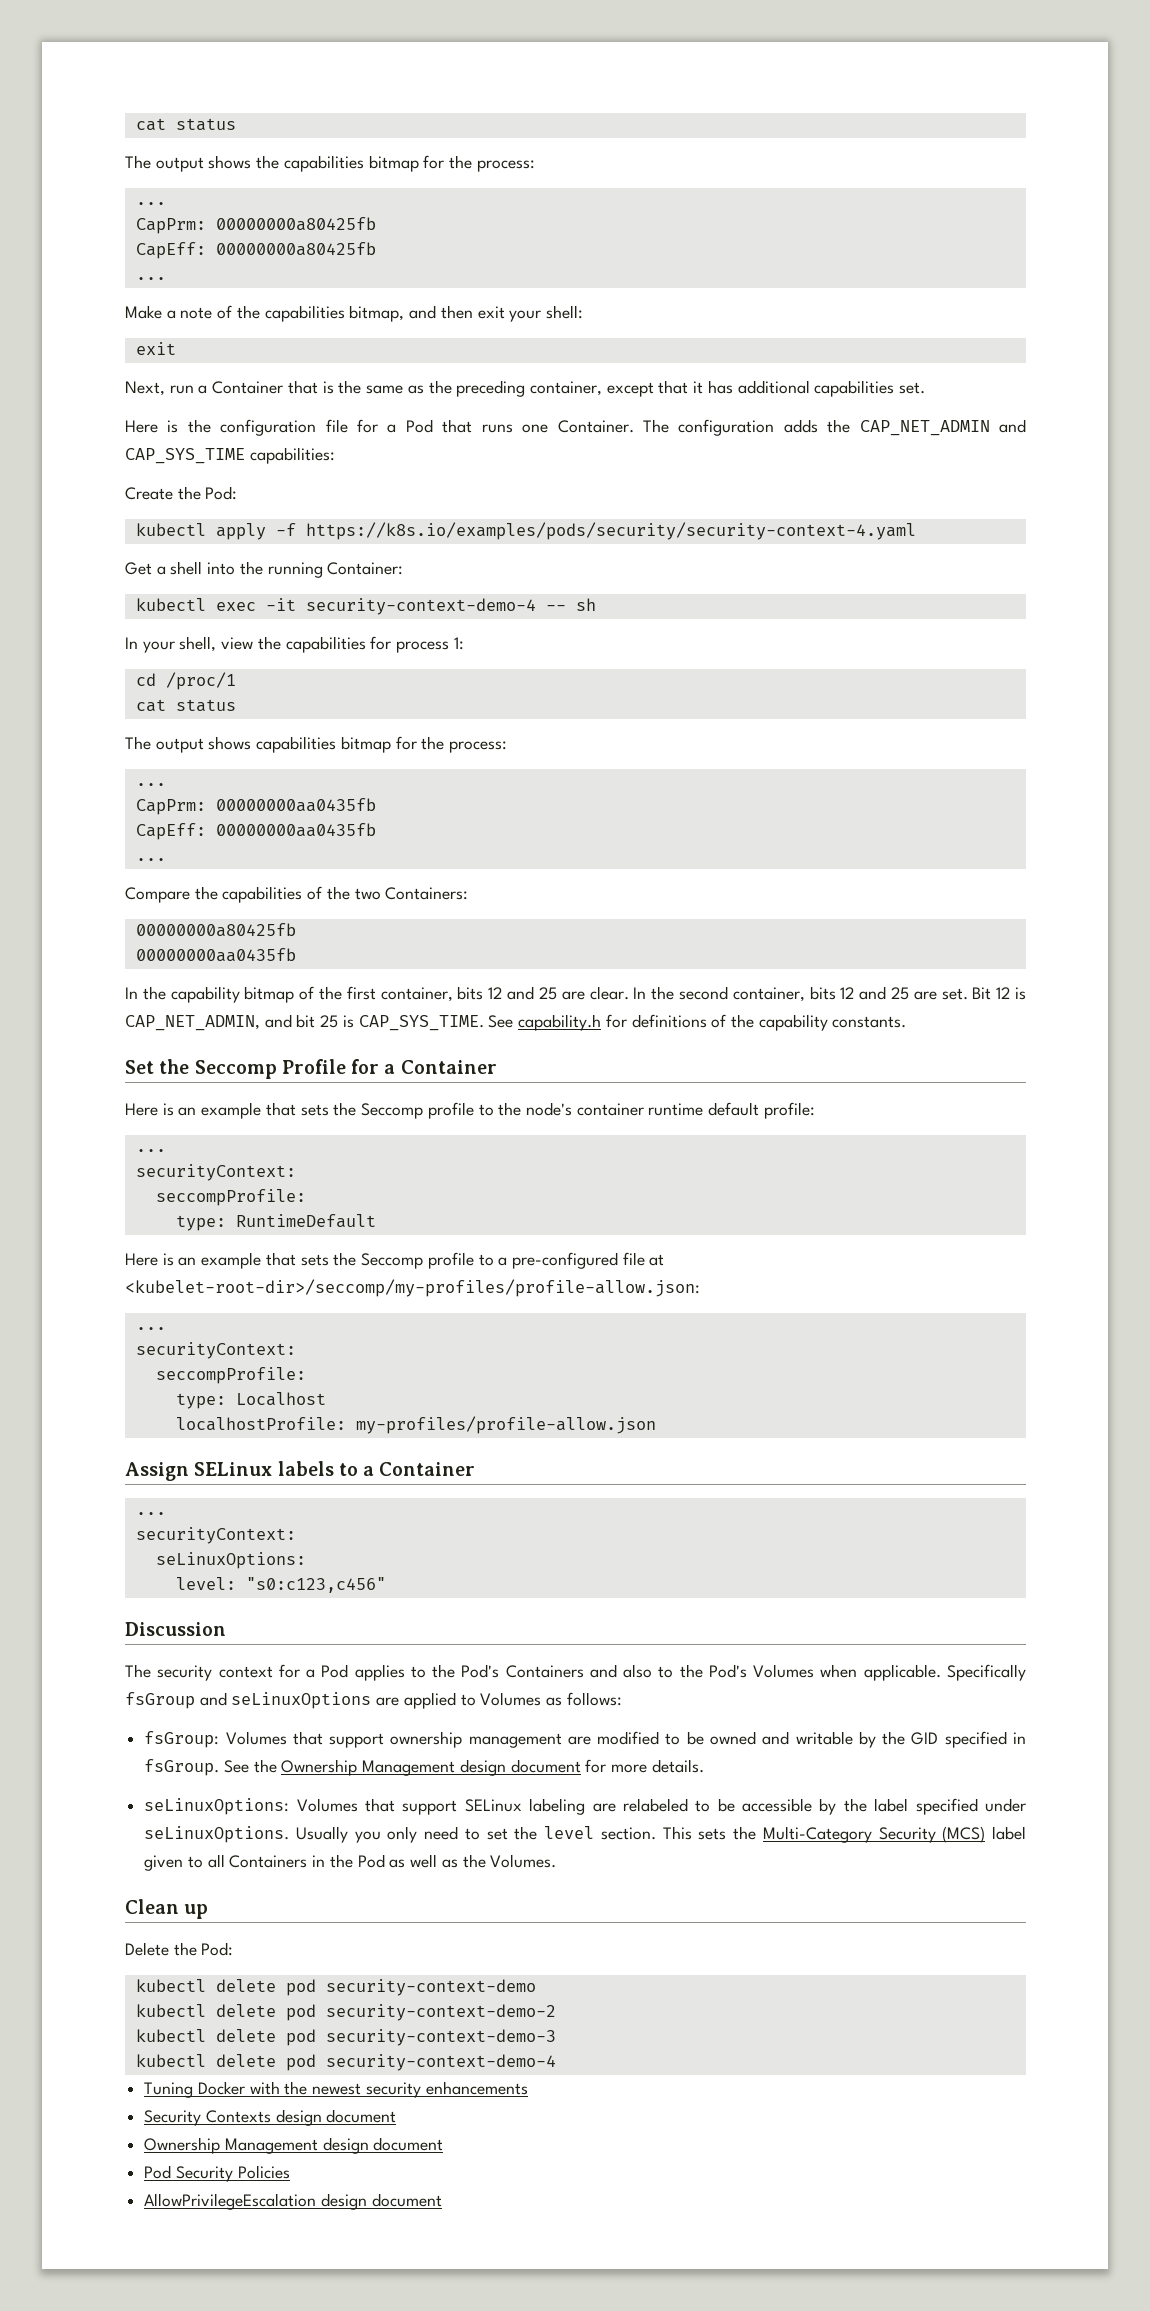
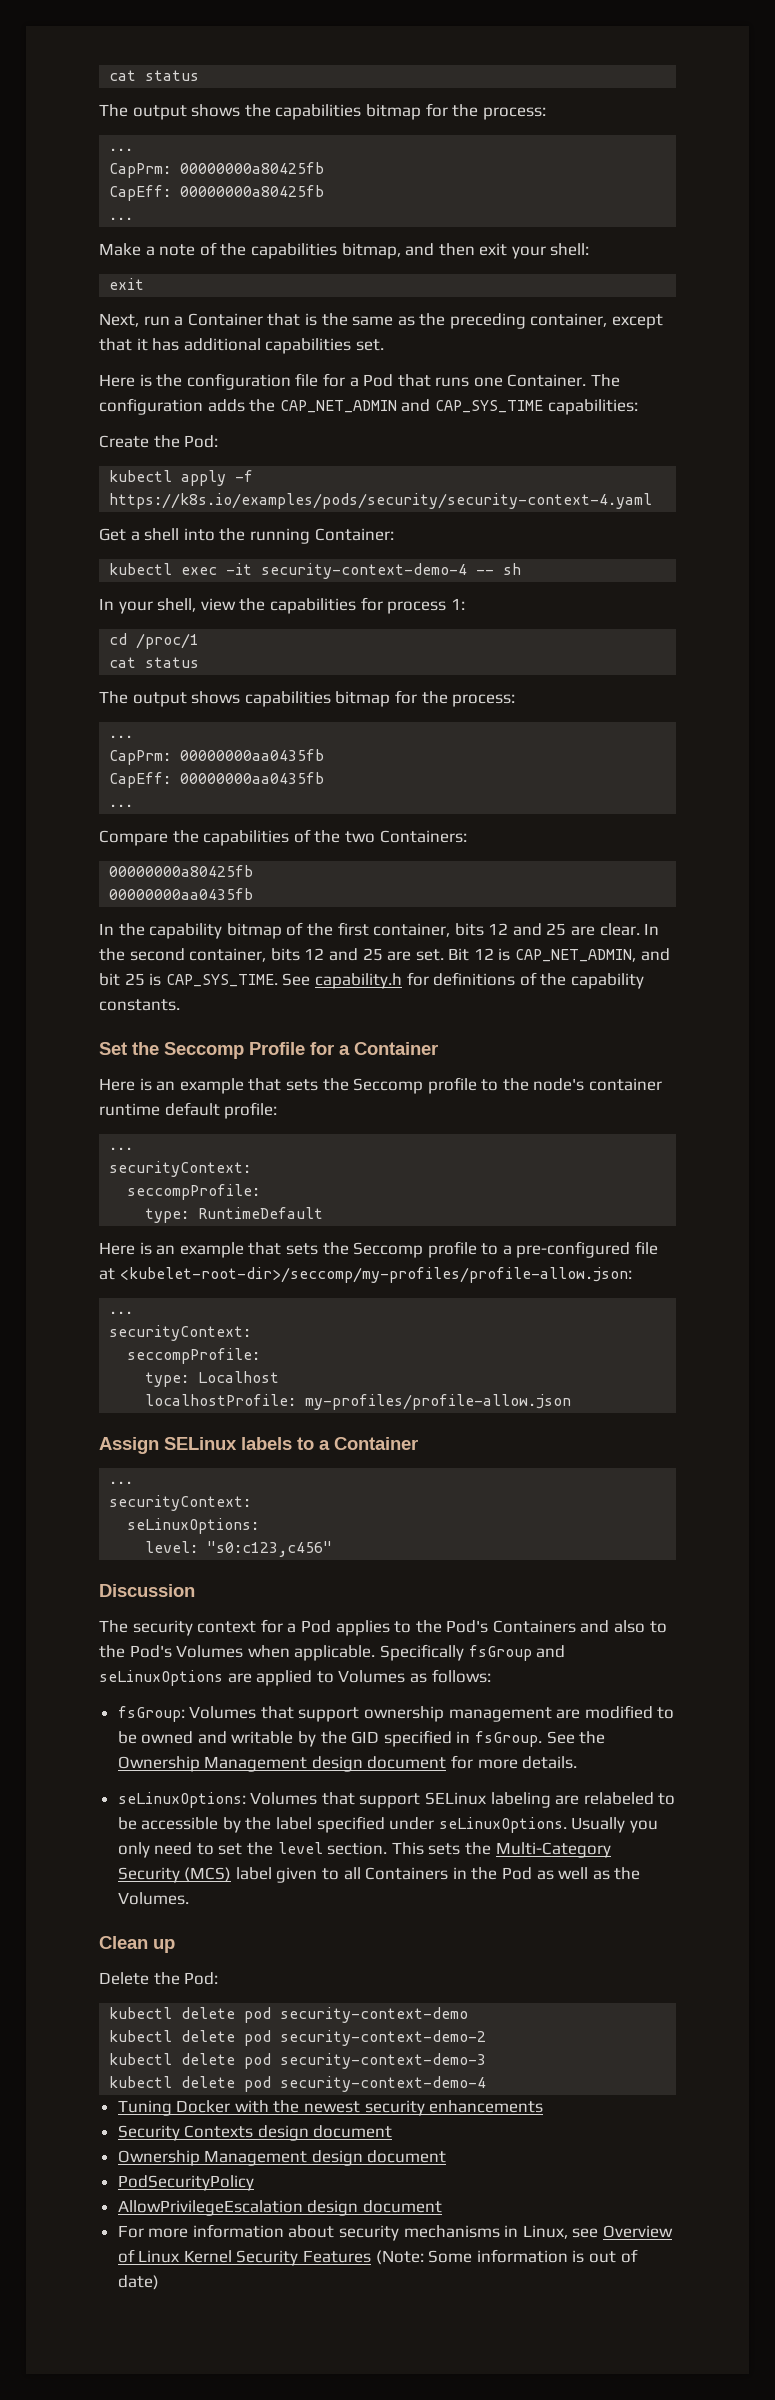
- Pod Security Policies
+ PodSecurityPolicy
+ For more information about security mechanisms in Linux, see Overview of Linux Kernel Security Features (Note: Some information is out of date)

